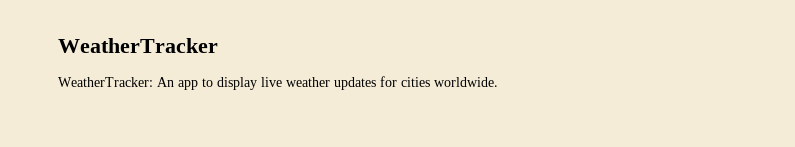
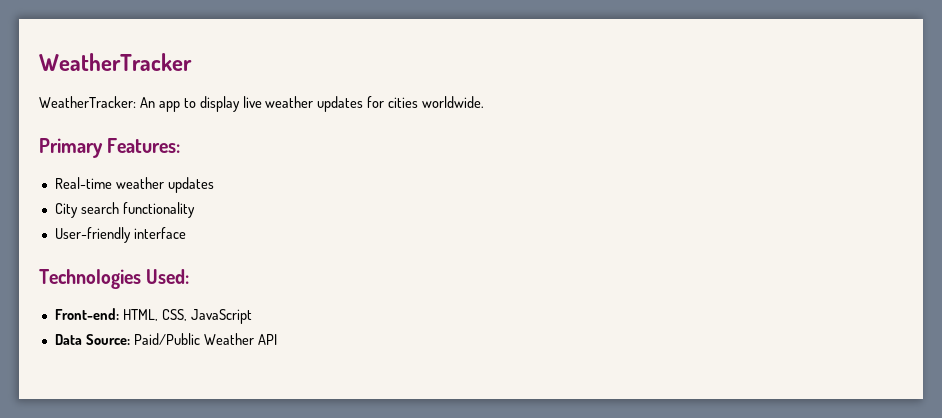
+ Primary Features:
+ Real-time weather updates
+ City search functionality
+ User-friendly interface
+ Technologies Used:
+ Front-end: HTML, CSS, JavaScript
+ Data Source: Paid/Public Weather API

